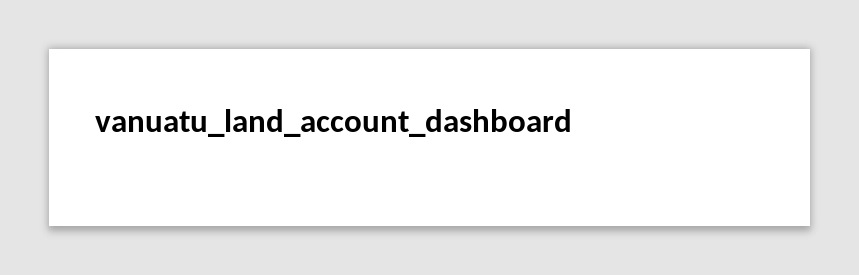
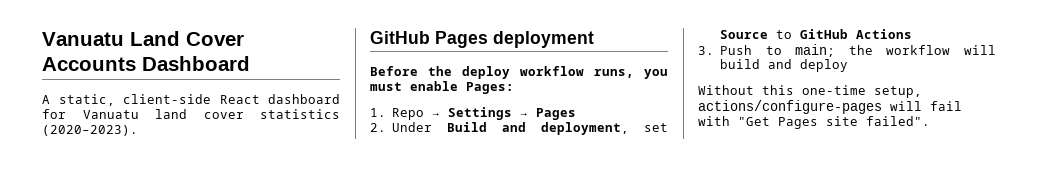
- vanuatu_land_account_dashboard
+ Vanuatu Land Cover Accounts Dashboard
+ A static, client-side React dashboard for Vanuatu land cover statistics (2020–2023).
+ GitHub Pages deployment
+ Before the deploy workflow runs, you must enable Pages:
+ 1. Repo → Settings → Pages
+ 2. Under Build and deployment, set Source to GitHub Actions
+ 3. Push to main; the workflow will build and deploy
+ Without this one-time setup, actions/configure-pages will fail with "Get Pages site failed".

